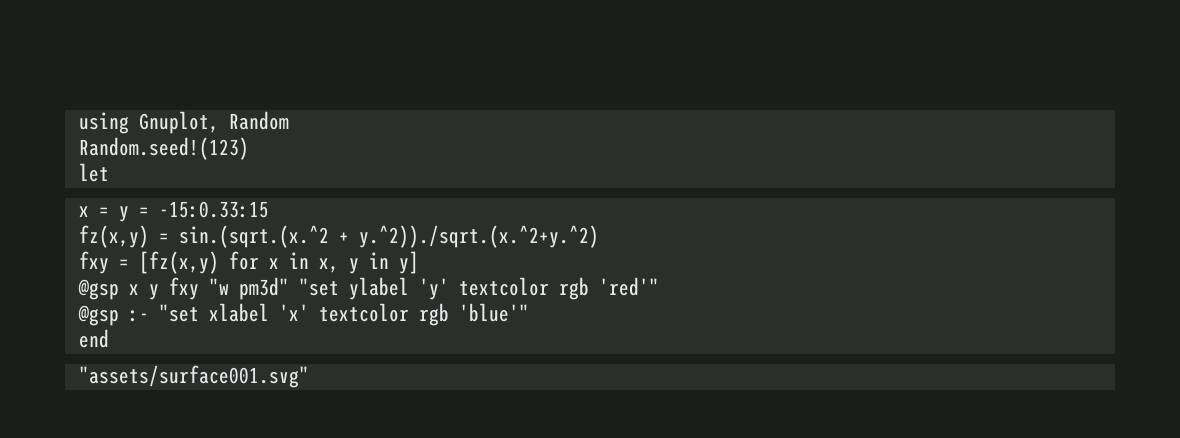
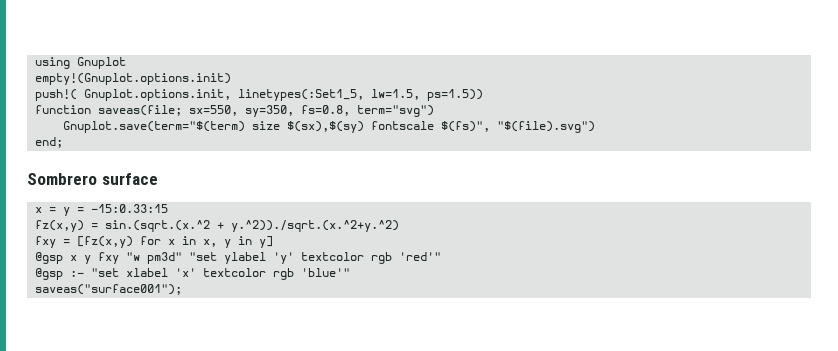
- using Gnuplot, Random
- Random.seed!(123)
- let
+ using Gnuplot
+ empty!(Gnuplot.options.init)
+ push!( Gnuplot.options.init, linetypes(:Set1_5, lw=1.5, ps=1.5))
+ function saveas(file; sx=550, sy=350, fs=0.8, term="svg")
+ Gnuplot.save(term="$(term) size $(sx),$(sy) fontscale $(fs)", "$(file).svg")
+ end;
+ Sombrero surface
- end
- "assets/surface001.svg"
+ saveas("surface001");

